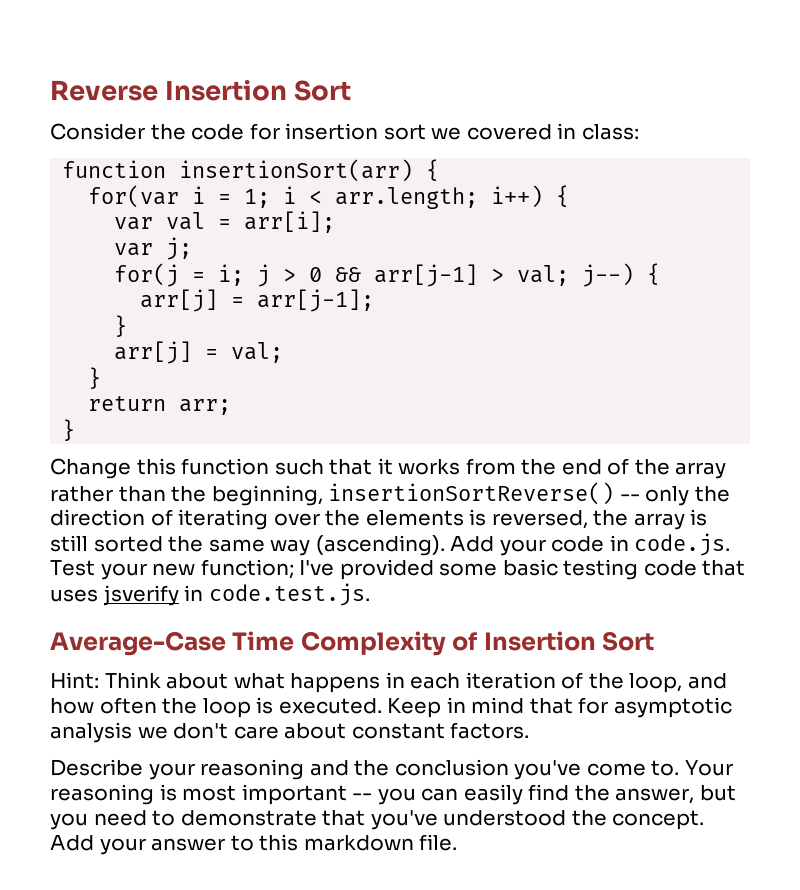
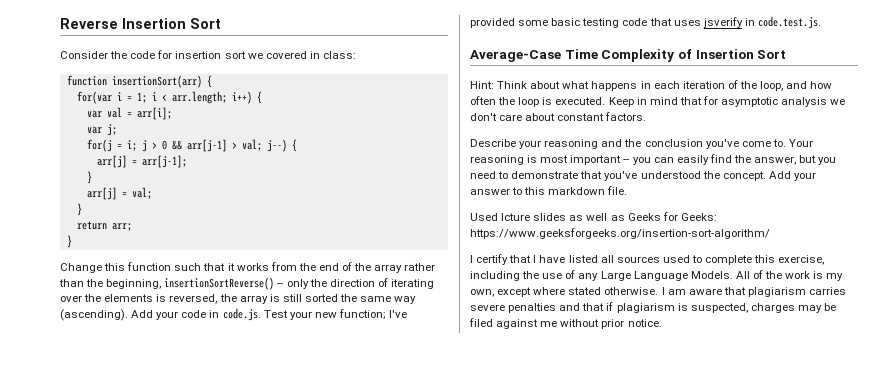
+ Used lcture slides as well as Geeks for Geeks: https://www.geeksforgeeks.org/insertion-sort-algorithm/
+ I certify that I have listed all sources used to complete this exercise, including the use of any Large Language Models. All of the work is my own, except where stated otherwise. I am aware that plagiarism carries severe penalties and that if plagiarism is suspected, charges may be filed against me without prior notice.

